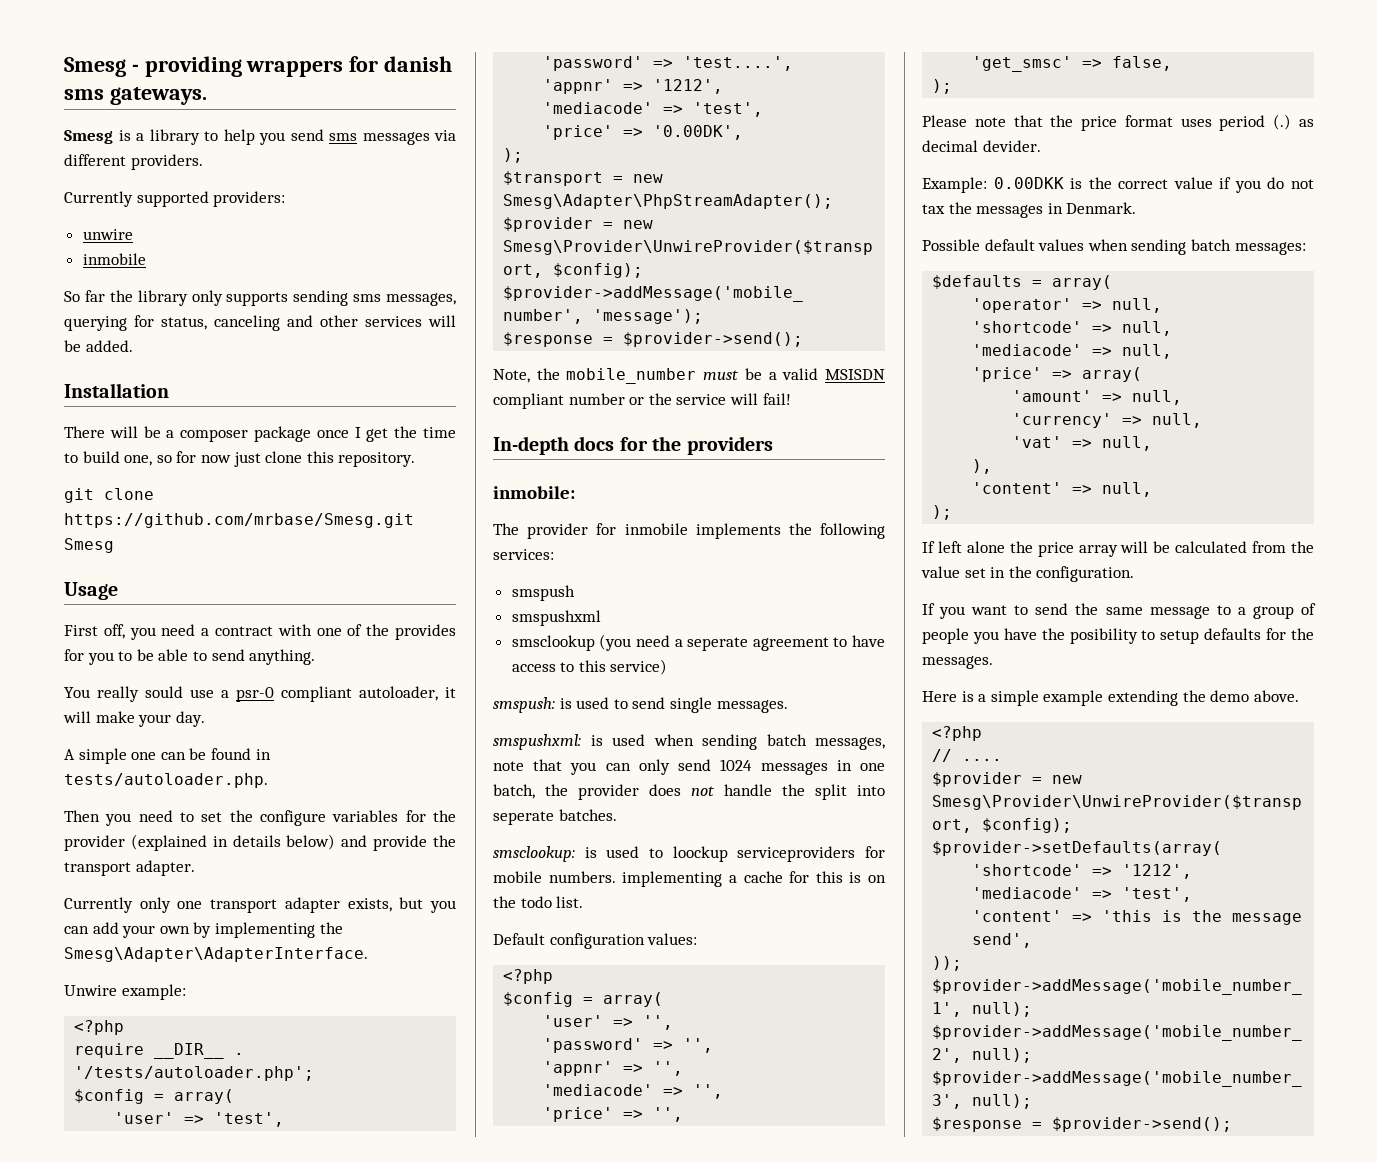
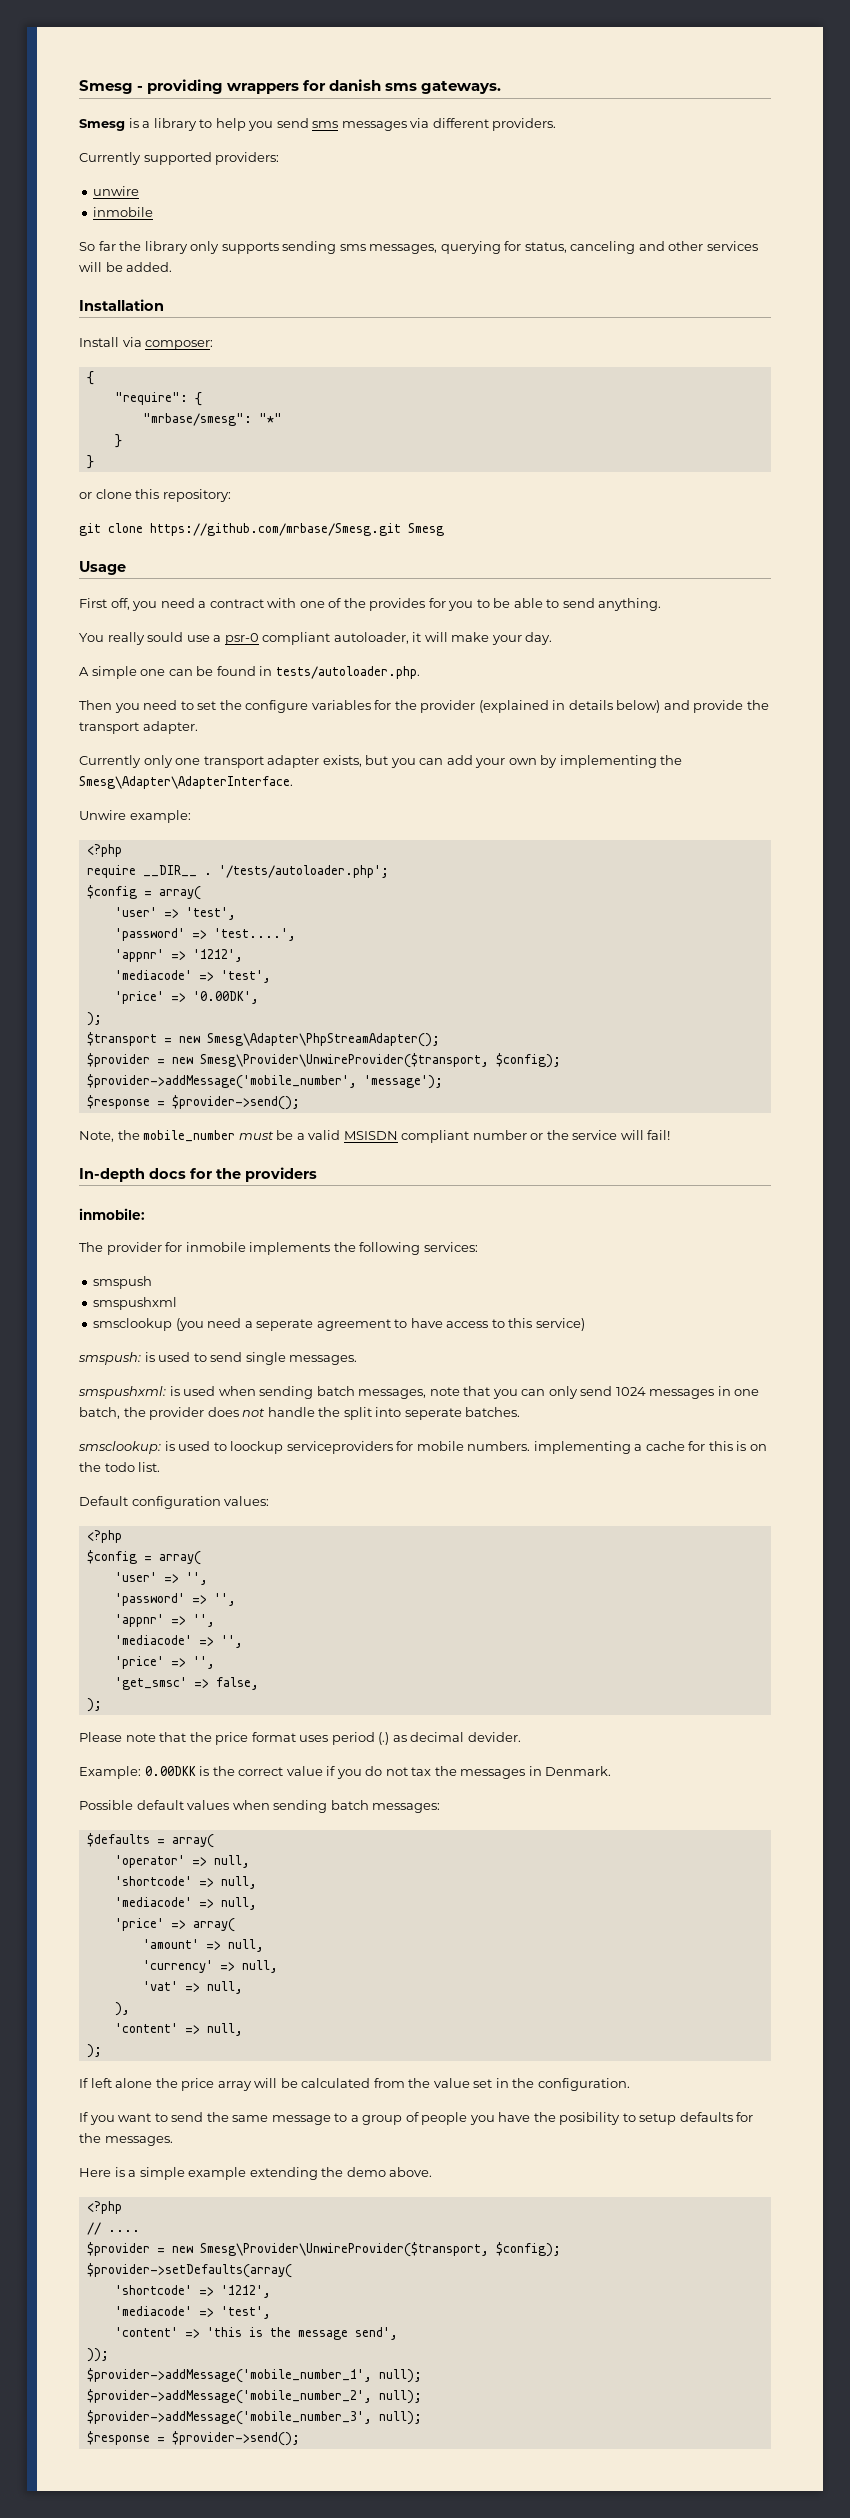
- There will be a composer package once I get the time to build one, so for now just clone this repository.
+ Install via composer:
+ {
+ "require": {
+ "mrbase/smesg": "*"
+ }
+ }
+ or clone this repository:

